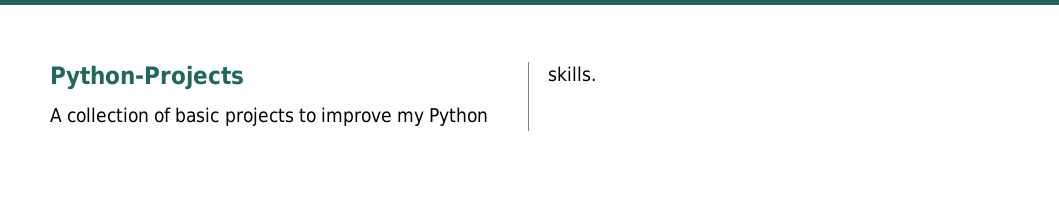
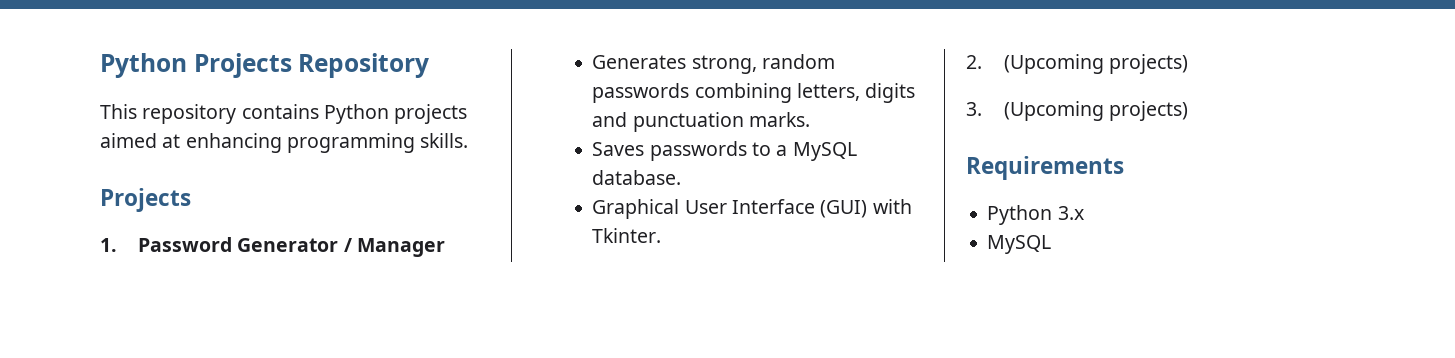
- Python-Projects
- A collection of basic projects to improve my Python skills.
+ Python Projects Repository
+ This repository contains Python projects aimed at enhancing programming skills.
+ Projects
+ 1. Password Generator / Manager
+ Generates strong, random passwords combining letters, digits and punctuation marks.
+ Saves passwords to a MySQL database.
+ Graphical User Interface (GUI) with Tkinter.
+ 2. (Upcoming projects)
+ 3. (Upcoming projects)
+ Requirements
+ Python 3.x
+ MySQL

